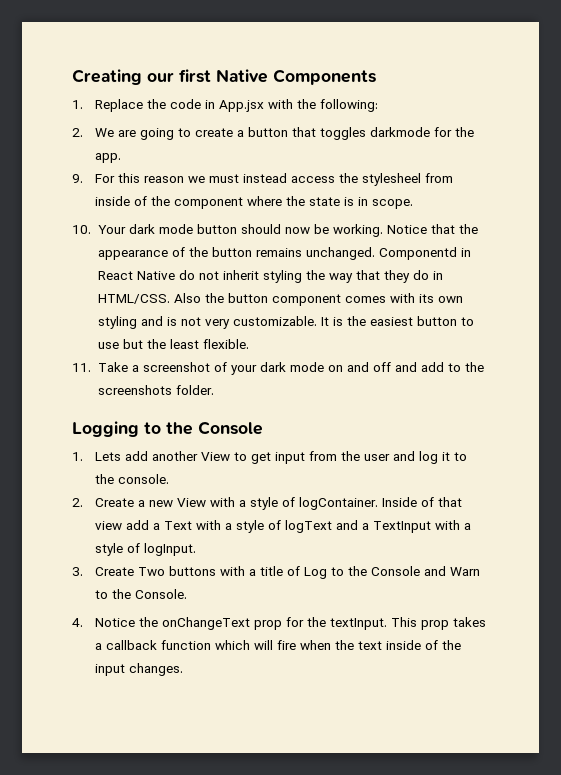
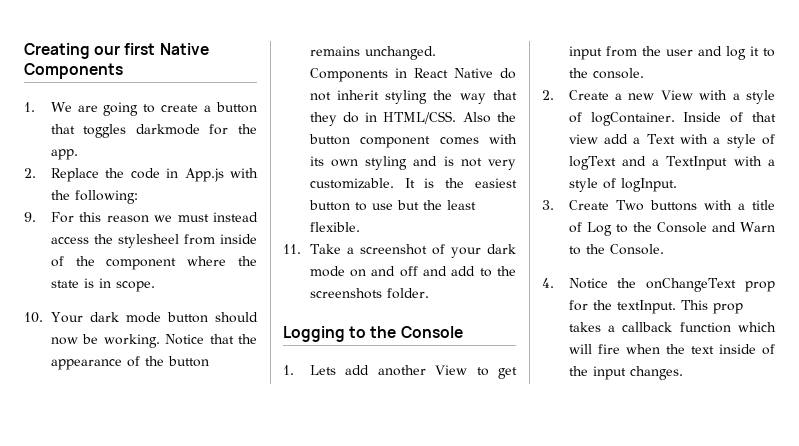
- 1. Replace the code in App.jsx with the following:
- 2. We are going to create a button that toggles darkmode for the app.
+ 1. We are going to create a button that toggles darkmode for the app.
+ 2. Replace the code in App.js with the following:
- Componentd in React Native do not inherit styling the way that they do in HTML/CSS.
+ Components in React Native do not inherit styling the way that they do in HTML/CSS.

